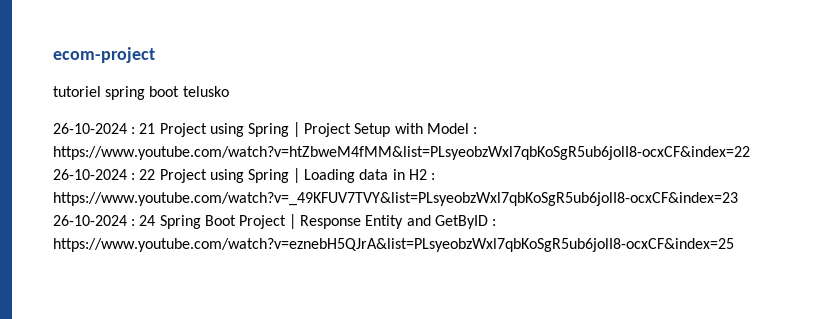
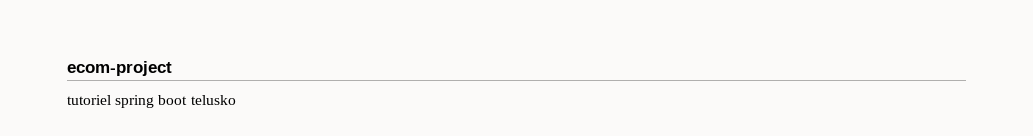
- 26-10-2024 : 21 Project using Spring | Project Setup with Model : https://www.youtube.com/watch?v=htZbweM4fMM&list=PLsyeobzWxl7qbKoSgR5ub6jolI8-ocxCF&index=22 26-10-2024 : 22 Project using Spring | Loading data in H2 : https://www.youtube.com/watch?v=_49KFUV7TVY&list=PLsyeobzWxl7qbKoSgR5ub6jolI8-ocxCF&index=23 26-10-2024 : 24 Spring Boot Project | Response Entity and GetByID : https://www.youtube.com/watch?v=eznebH5QJrA&list=PLsyeobzWxl7qbKoSgR5ub6jolI8-ocxCF&index=25

